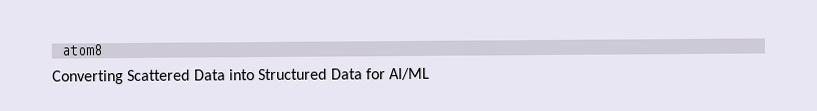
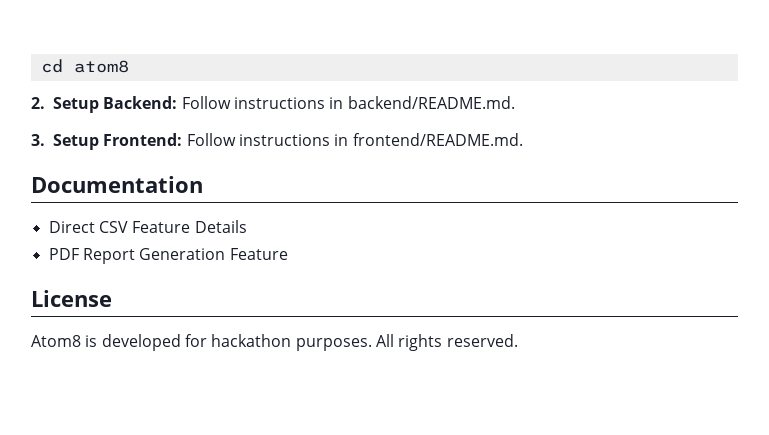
- atom8
+ cd atom8
- Converting Scattered Data into Structured Data for AI/ML
+ 2. Setup Backend: Follow instructions in backend/README.md.
+ 3. Setup Frontend: Follow instructions in frontend/README.md.
+ Documentation
+ Direct CSV Feature Details
+ PDF Report Generation Feature
+ License
+ Atom8 is developed for hackathon purposes. All rights reserved.

